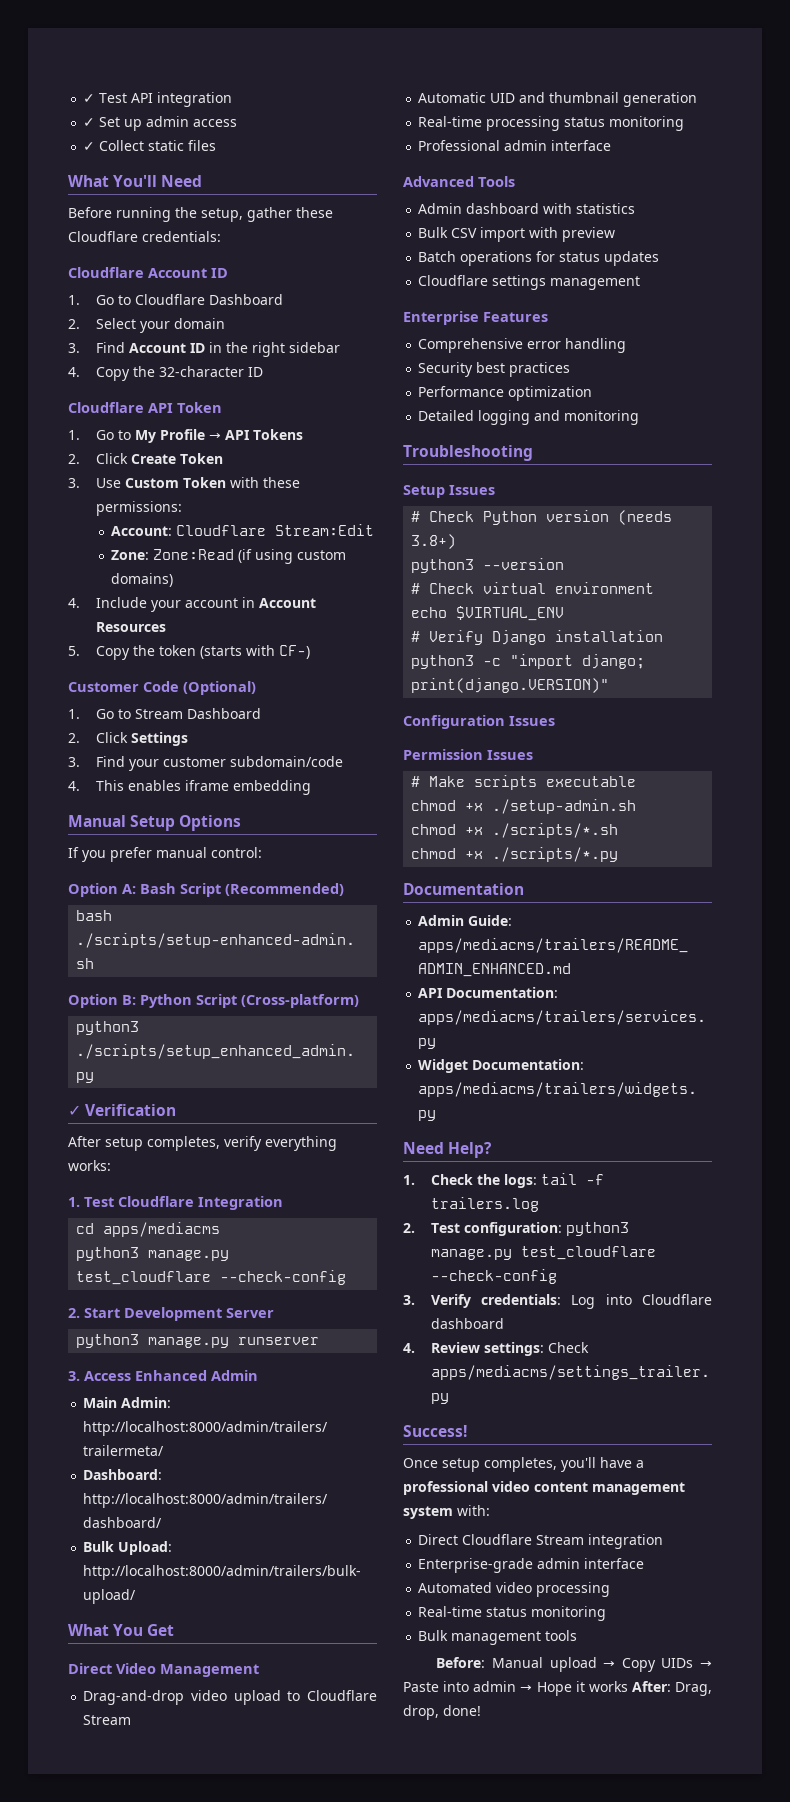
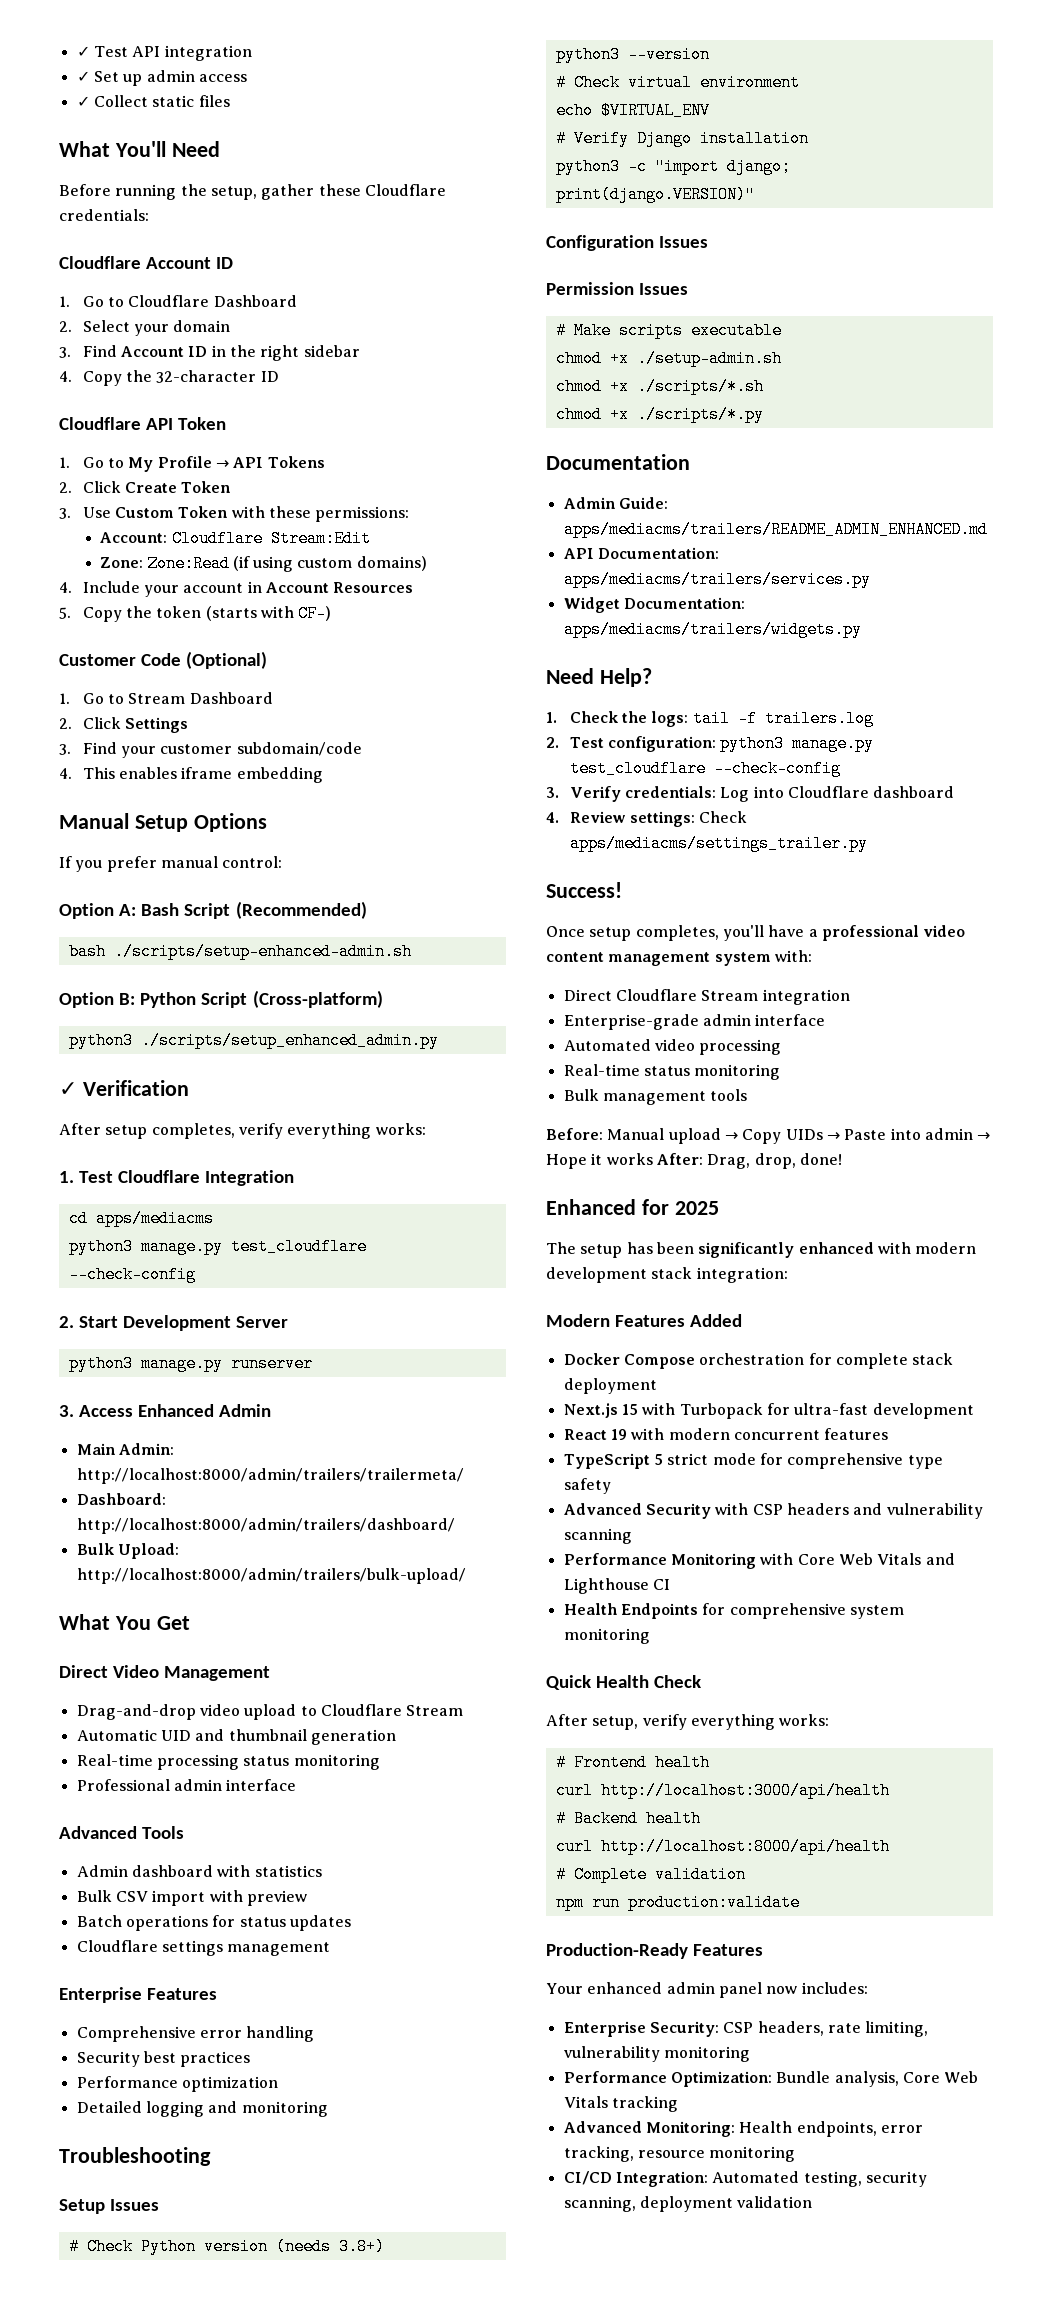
+ Enhanced for 2025
+ The setup has been significantly enhanced with modern development stack integration:
+ Modern Features Added
+ Docker Compose orchestration for complete stack deployment
+ Next.js 15 with Turbopack for ultra-fast development
+ React 19 with modern concurrent features
+ TypeScript 5 strict mode for comprehensive type safety
+ Advanced Security with CSP headers and vulnerability scanning
+ Performance Monitoring with Core Web Vitals and Lighthouse CI
+ Health Endpoints for comprehensive system monitoring
+ Quick Health Check
+ After setup, verify everything works:
+ # Frontend health
+ curl http://localhost:3000/api/health
+ # Backend health
+ curl http://localhost:8000/api/health
+ # Complete validation
+ npm run production:validate
+ Production-Ready Features
+ Your enhanced admin panel now includes:
+ Enterprise Security: CSP headers, rate limiting, vulnerability monitoring
+ Performance Optimization: Bundle analysis, Core Web Vitals tracking
+ Advanced Monitoring: Health endpoints, error tracking, resource monitoring
+ CI/CD Integration: Automated testing, security scanning, deployment validation

